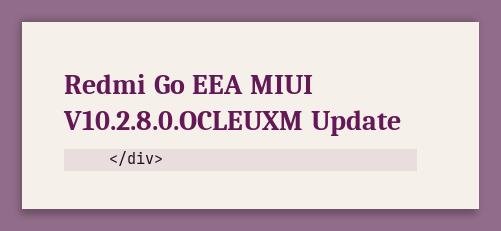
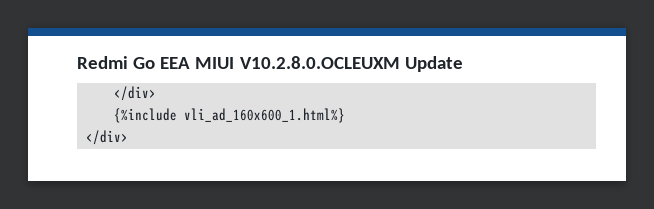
+ {%include vli_ad_160x600_1.html%}
+ </div>

